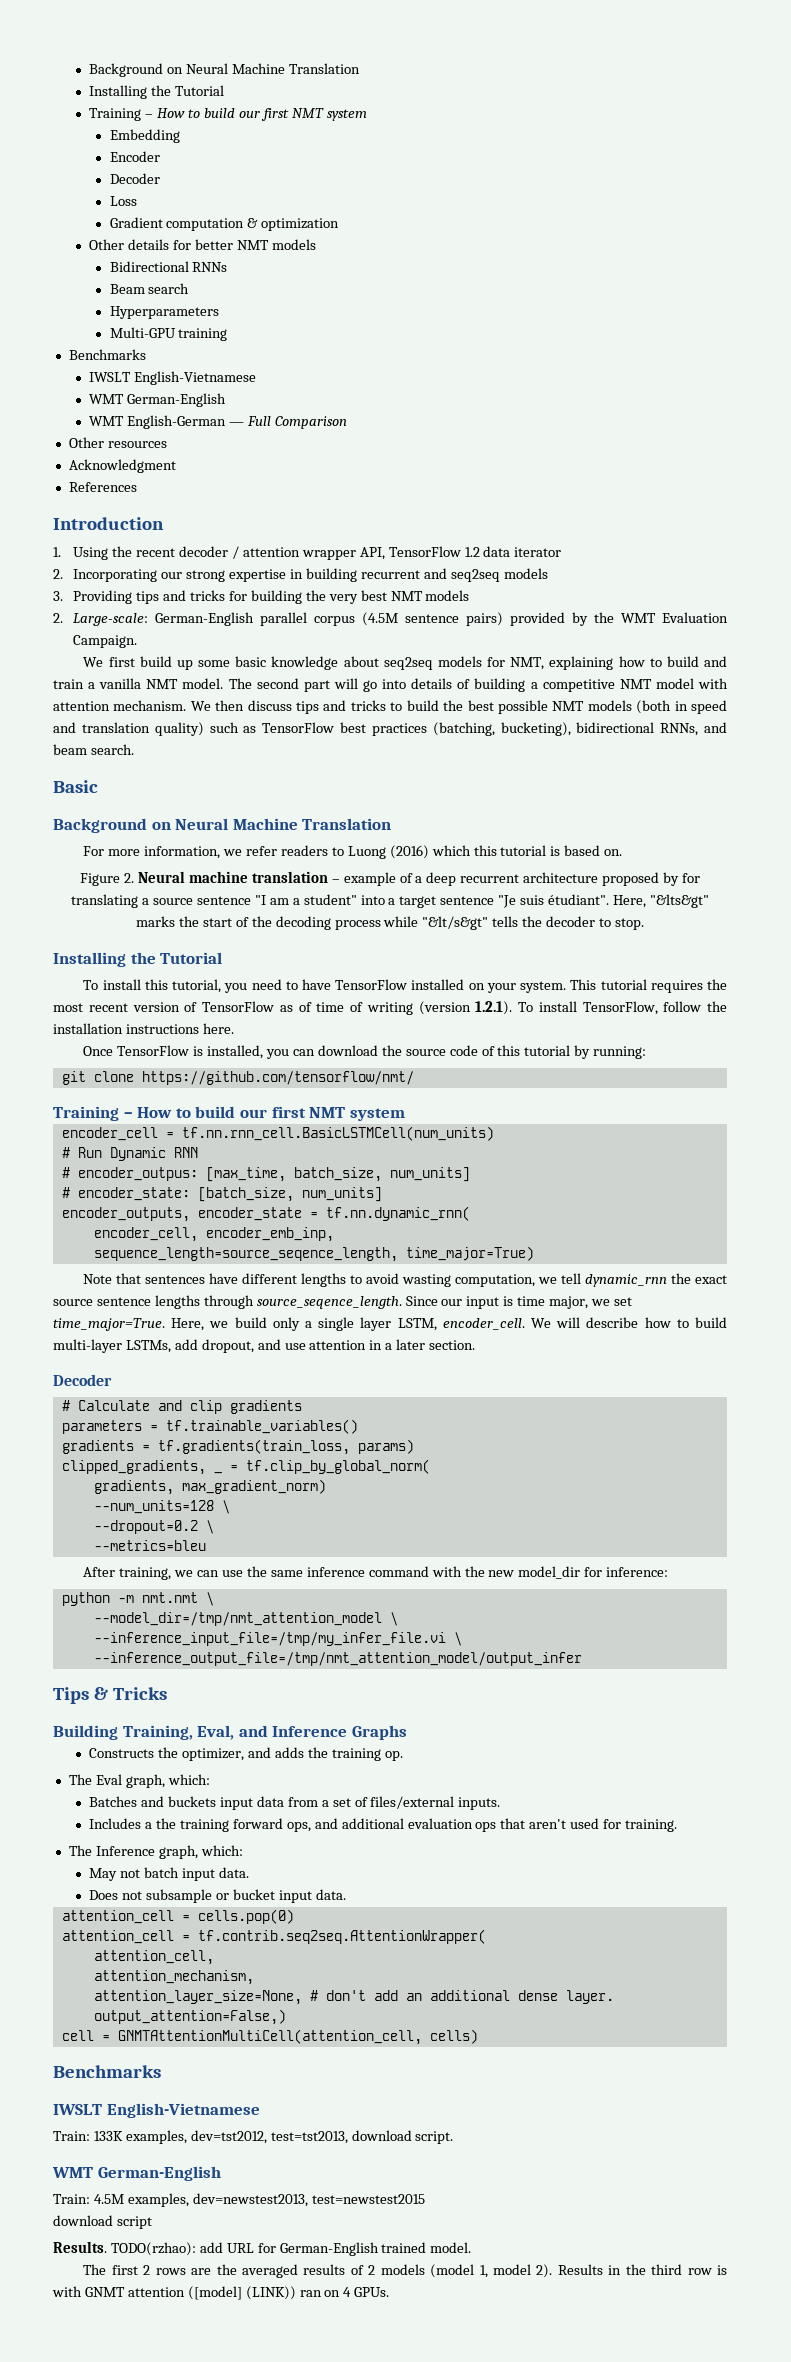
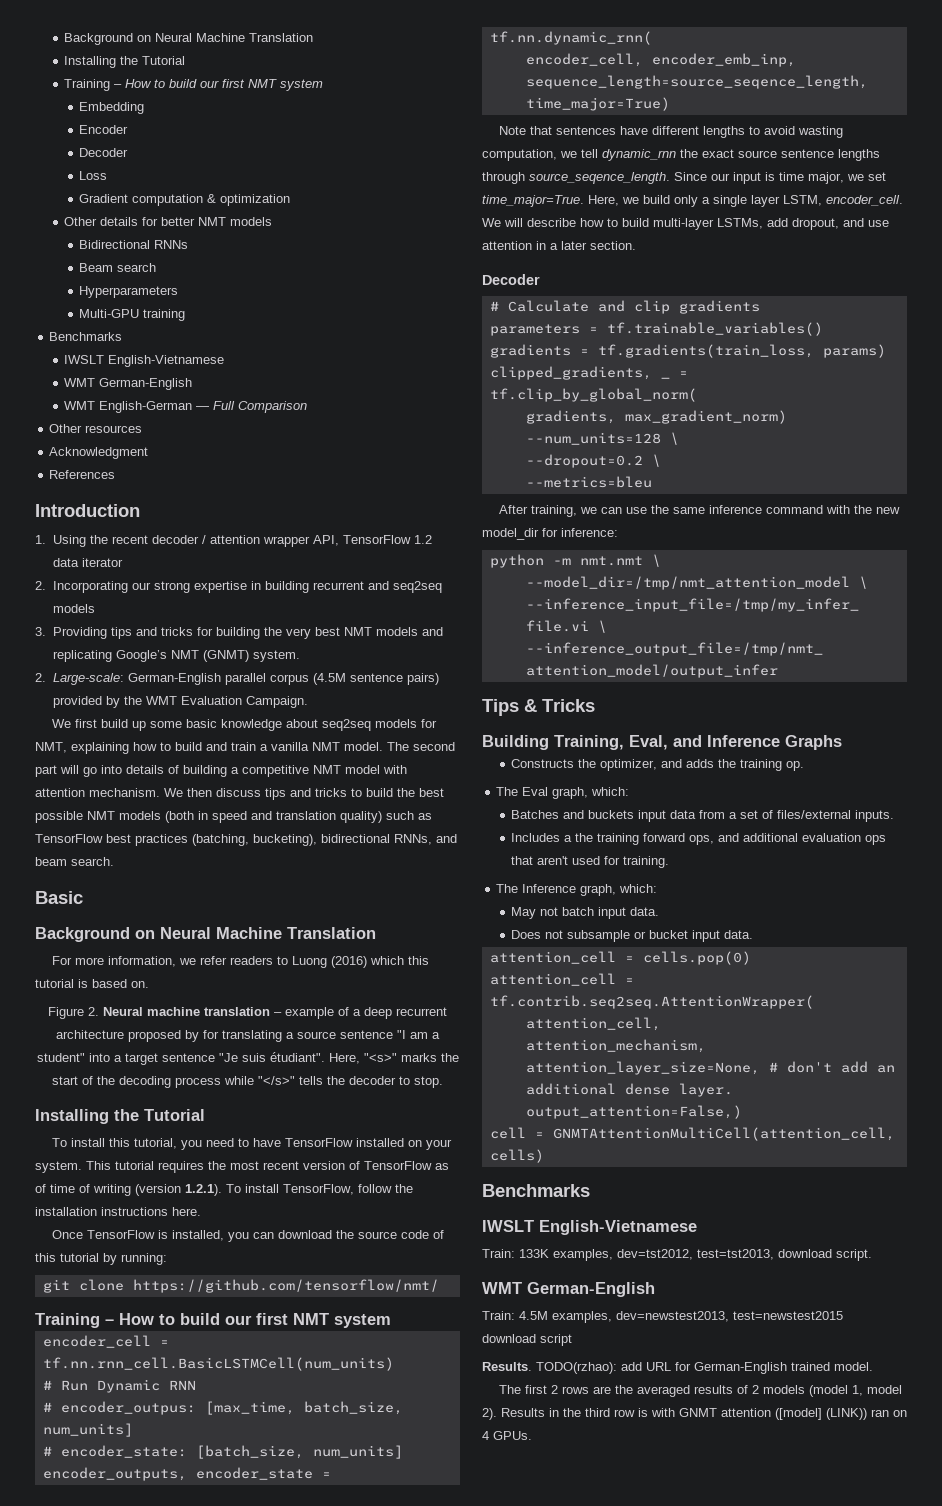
- 3. Providing tips and tricks for building the very best NMT models
+ 3. Providing tips and tricks for building the very best NMT models and replicating Google’s NMT (GNMT) system.
- Here, "&lts&gt" marks the start of the decoding process while "&lt/s&gt" tells the decoder to stop.
+ Here, "<s>" marks the start of the decoding process while "</s>" tells the decoder to stop.

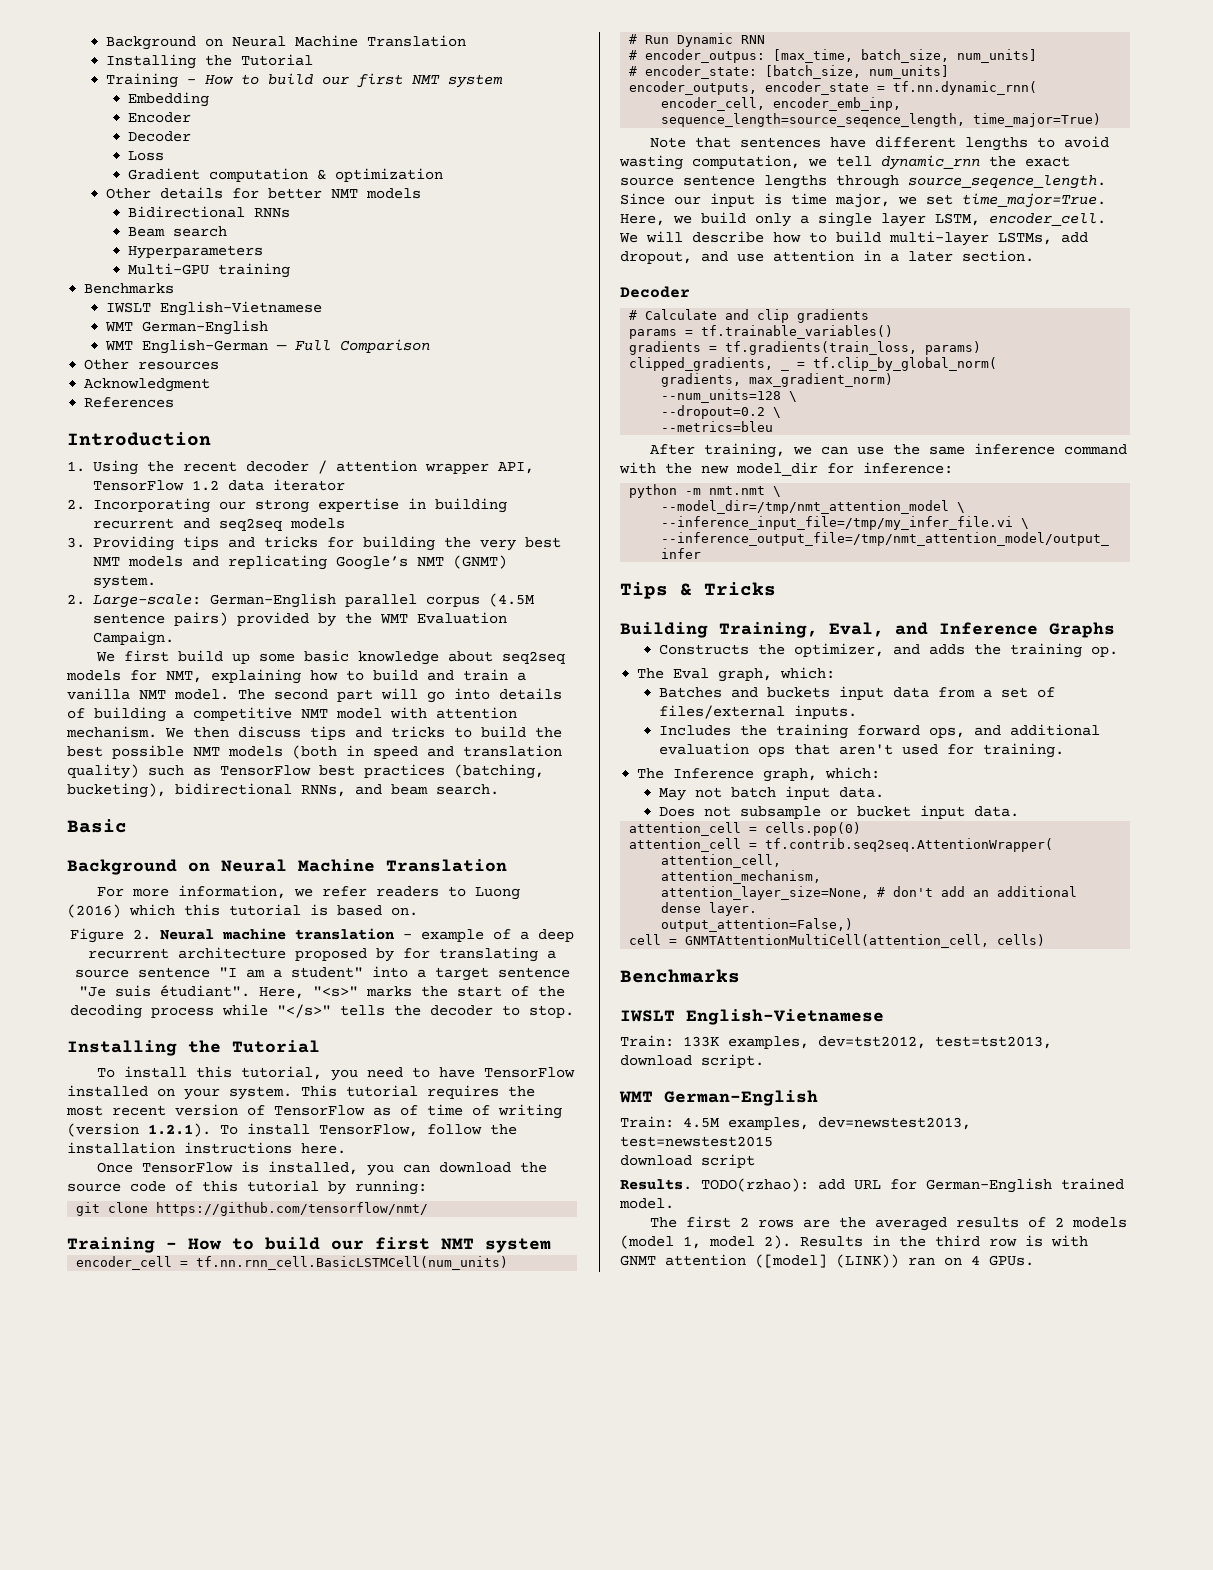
- parameters = tf.trainable_variables()
+ params = tf.trainable_variables()
- Includes a the training forward ops, and additional evaluation ops that aren't used for training.
+ Includes the training forward ops, and additional evaluation ops that aren't used for training.

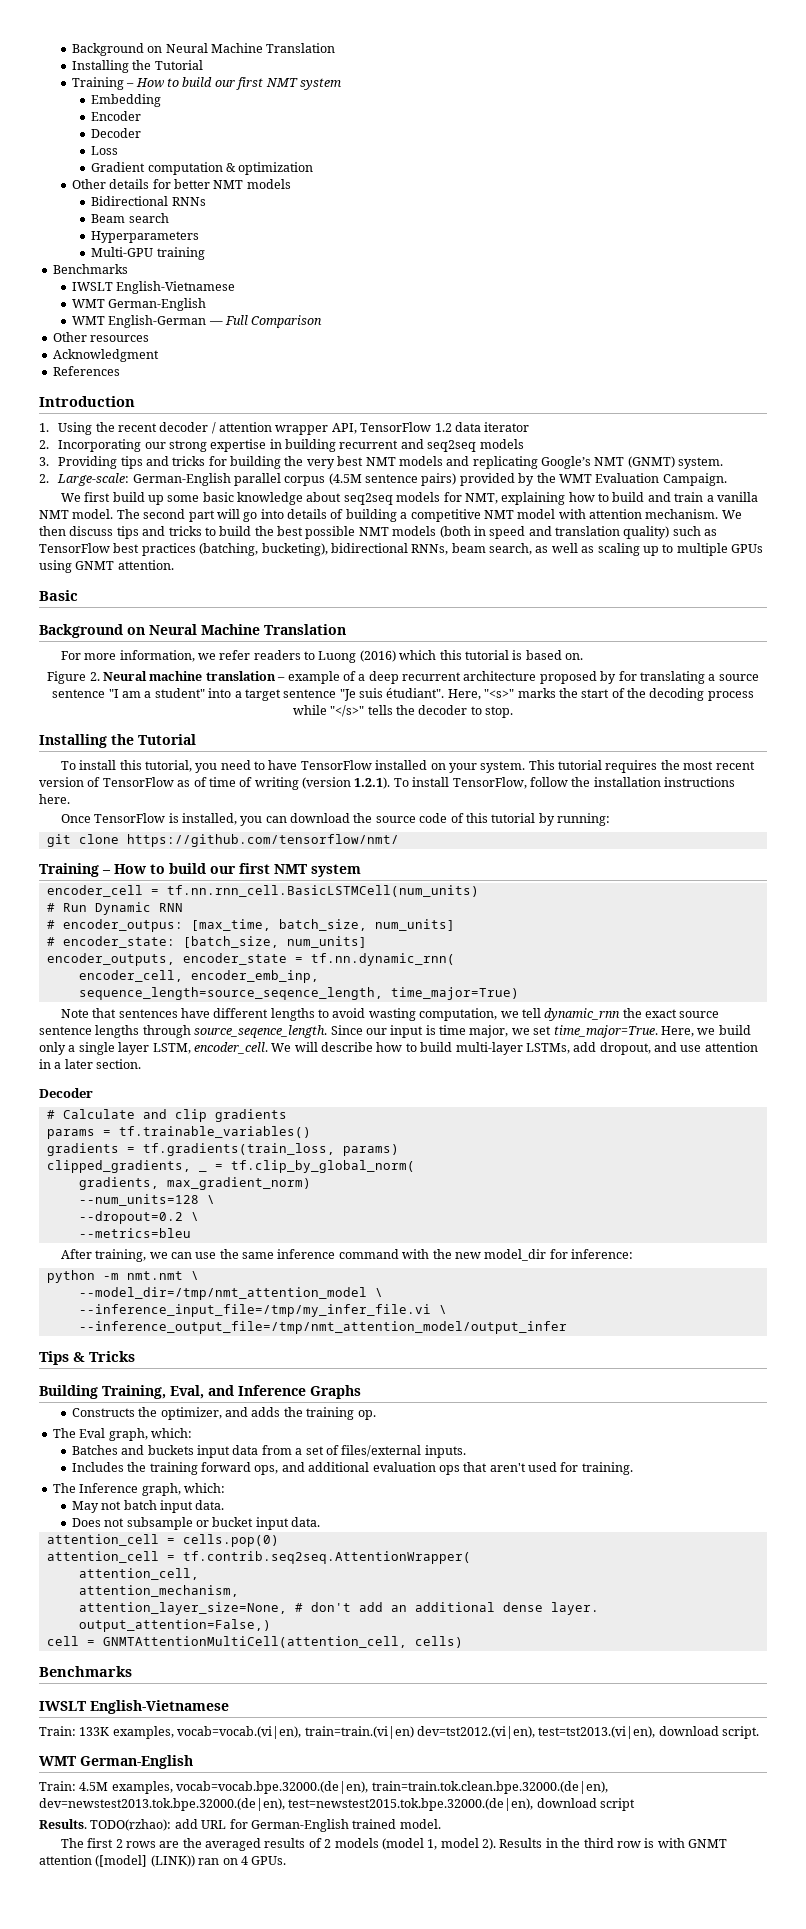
- We then discuss tips and tricks to build the best possible NMT models (both in speed and translation quality) such as TensorFlow best practices (batching, bucketing), bidirectional RNNs, and beam search.
+ We then discuss tips and tricks to build the best possible NMT models (both in speed and translation quality) such as TensorFlow best practices (batching, bucketing), bidirectional RNNs, beam search, as well as scaling up to multiple GPUs using GNMT attention.
- Train: 133K examples, dev=tst2012, test=tst2013, download script.
+ Train: 133K examples, vocab=vocab.(vi|en), train=train.(vi|en) dev=tst2012.(vi|en), test=tst2013.(vi|en), download script.
- Train: 4.5M examples, dev=newstest2013, test=newstest2015
- download script
+ Train: 4.5M examples, vocab=vocab.bpe.32000.(de|en), train=train.tok.clean.bpe.32000.(de|en), dev=newstest2013.tok.bpe.32000.(de|en), test=newstest2015.tok.bpe.32000.(de|en), download script

